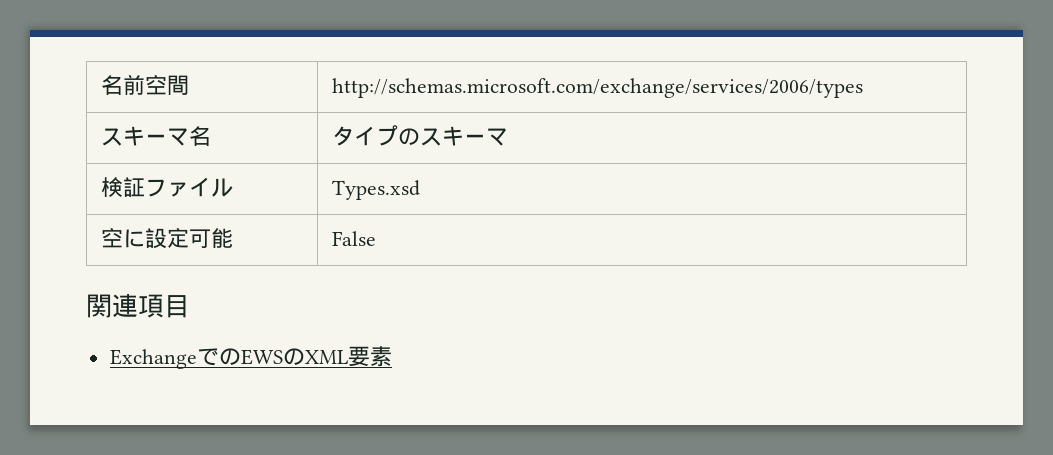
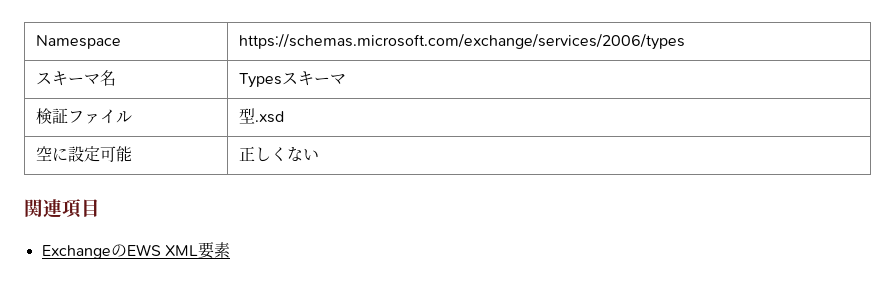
- 名前空間 | http://schemas.microsoft.com/exchange/services/2006/types
+ Namespace | https://schemas.microsoft.com/exchange/services/2006/types
- スキーマ名 | タイプのスキーマ
+ スキーマ名 | Typesスキーマ
- 検証ファイル | Types.xsd
+ 検証ファイル | 型.xsd
- 空に設定可能 | False
+ 空に設定可能 | 正しくない
- ExchangeでのEWSのXML要素
+ ExchangeのEWS XML要素

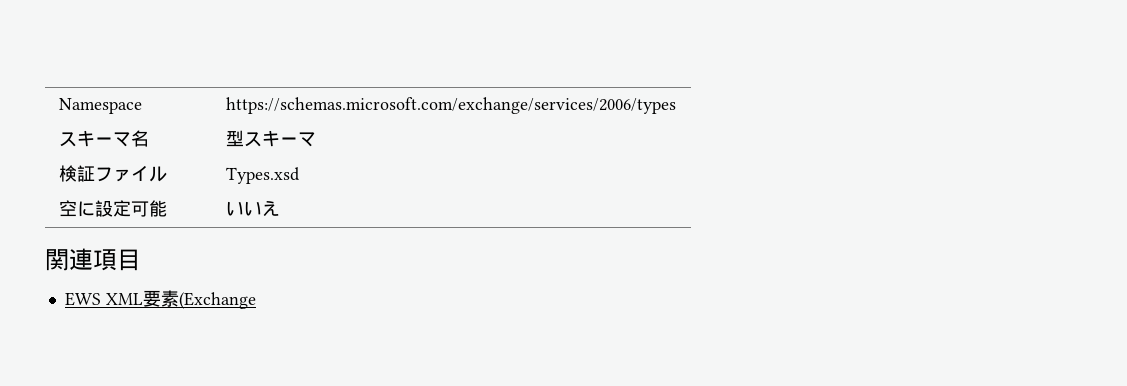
- スキーマ名 | Typesスキーマ
+ スキーマ名 | 型スキーマ
- 検証ファイル | 型.xsd
+ 検証ファイル | Types.xsd
- 空に設定可能 | 正しくない
+ 空に設定可能 | いいえ
- ExchangeのEWS XML要素
+ EWS XML要素(Exchange

